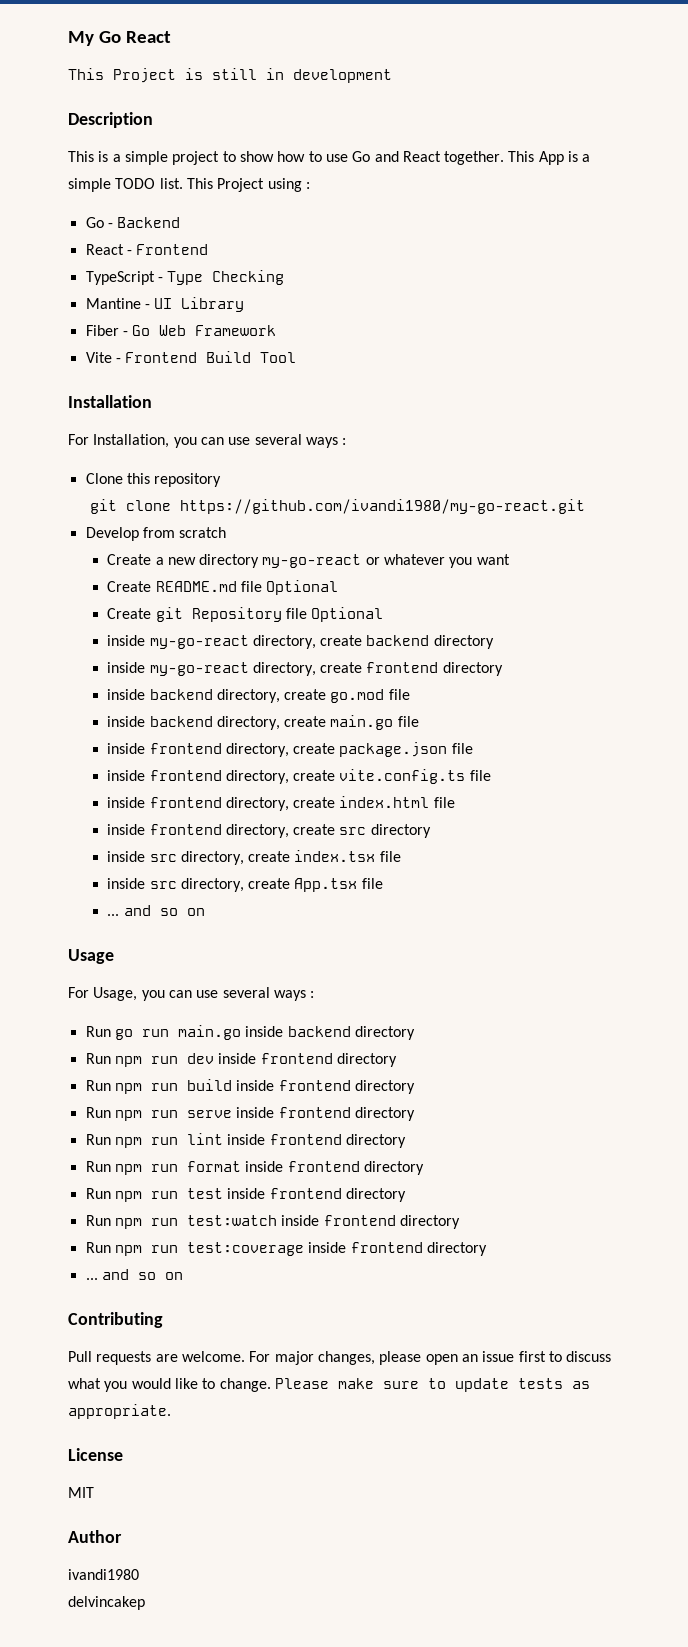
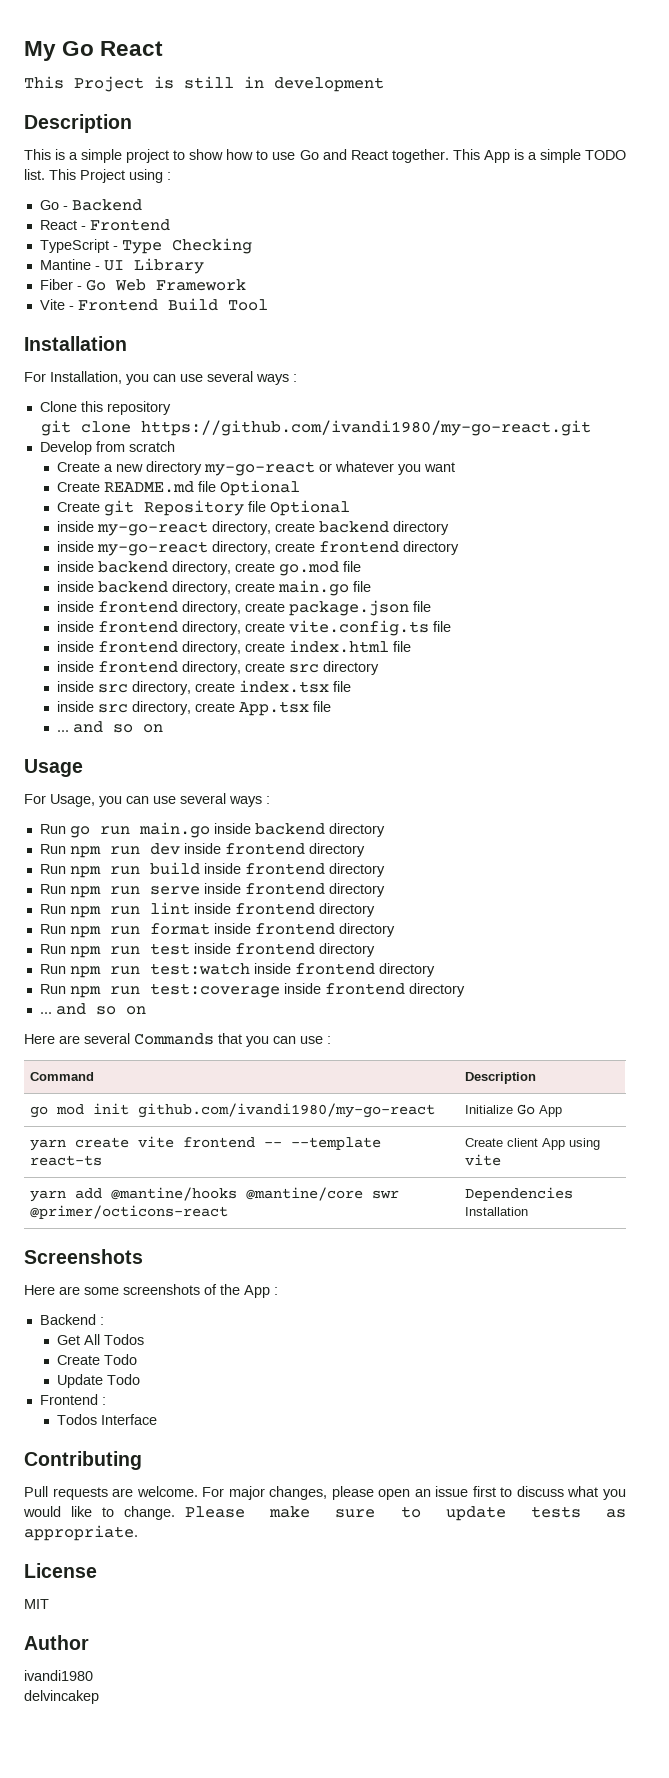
+ Here are several Commands that you can use :
+ Command | Description
+ go mod init github.com/ivandi1980/my-go-react | Initialize Go App
+ yarn create vite frontend -- --template react-ts | Create client App using vite
+ yarn add @mantine/hooks @mantine/core swr @primer/octicons-react | Dependencies Installation
+ Screenshots
+ Here are some screenshots of the App :
+ Backend :
+ Get All Todos
+ Create Todo
+ Update Todo
+ Frontend :
+ Todos Interface

